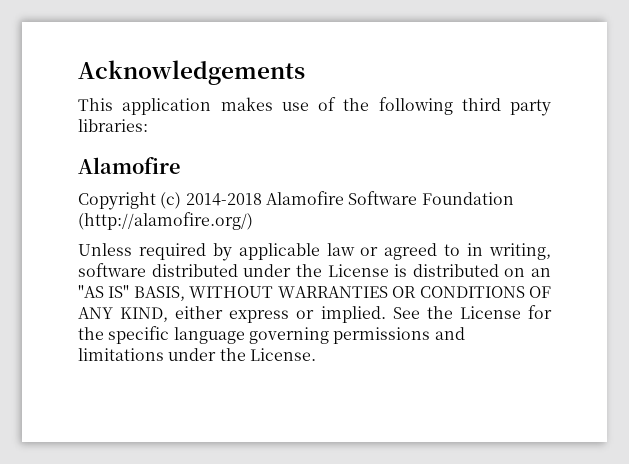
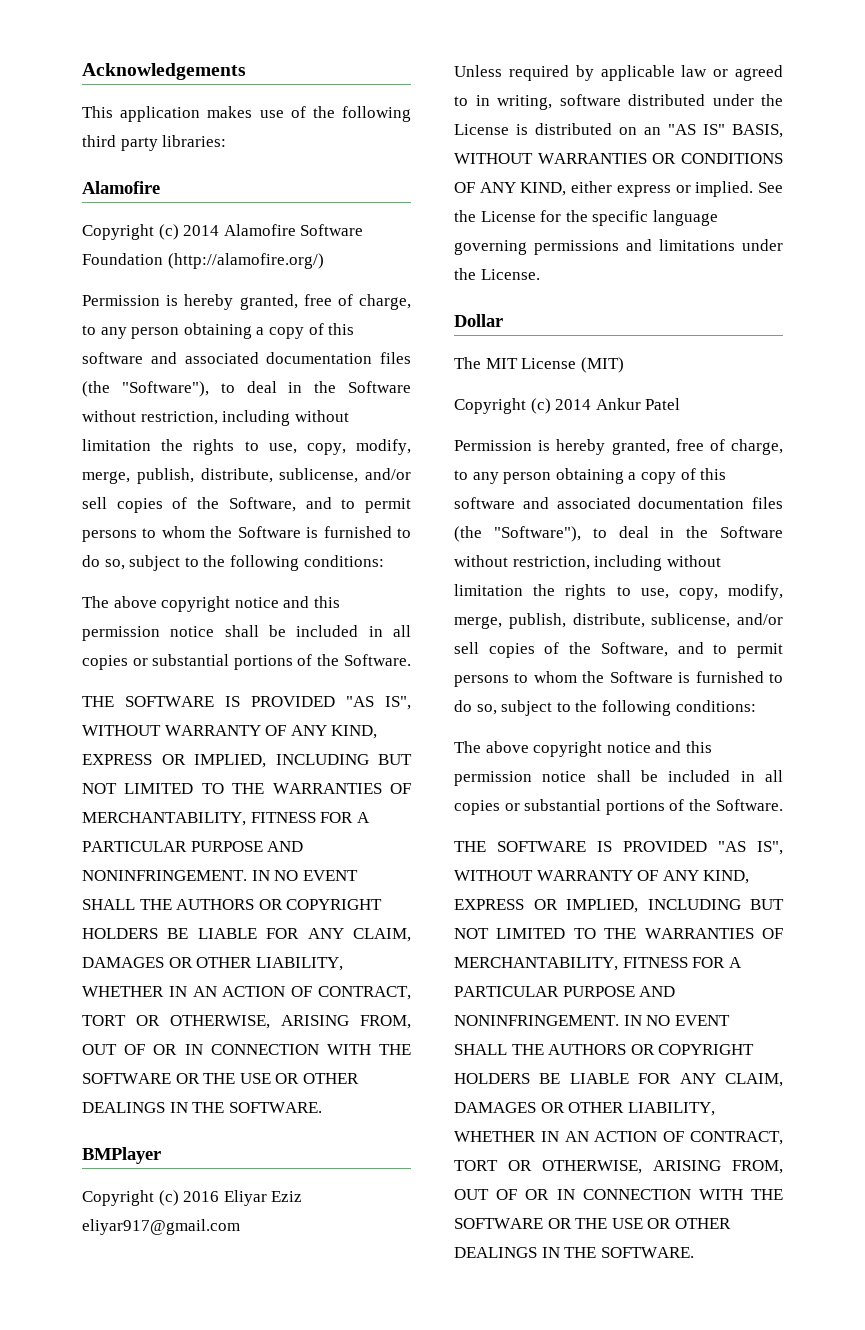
- Copyright (c) 2014-2018 Alamofire Software Foundation (http://alamofire.org/)
+ Copyright (c) 2014 Alamofire Software Foundation (http://alamofire.org/)
+ Permission is hereby granted, free of charge, to any person obtaining a copy of this software and associated documentation files (the "Software"), to deal in the Software without restriction, including without limitation the rights to use, copy, modify, merge, publish, distribute, sublicense, and/or sell copies of the Software, and to permit persons to whom the Software is furnished to do so, subject to the following conditions:
+ The above copyright notice and this permission notice shall be included in all copies or substantial portions of the Software.
+ THE SOFTWARE IS PROVIDED "AS IS", WITHOUT WARRANTY OF ANY KIND, EXPRESS OR IMPLIED, INCLUDING BUT NOT LIMITED TO THE WARRANTIES OF MERCHANTABILITY, FITNESS FOR A PARTICULAR PURPOSE AND NONINFRINGEMENT. IN NO EVENT SHALL THE AUTHORS OR COPYRIGHT HOLDERS BE LIABLE FOR ANY CLAIM, DAMAGES OR OTHER LIABILITY, WHETHER IN AN ACTION OF CONTRACT, TORT OR OTHERWISE, ARISING FROM, OUT OF OR IN CONNECTION WITH THE SOFTWARE OR THE USE OR OTHER DEALINGS IN THE SOFTWARE.
+ BMPlayer
+ Copyright (c) 2016 Eliyar Eziz eliyar917@gmail.com
+ Dollar
+ The MIT License (MIT)
+ Copyright (c) 2014 Ankur Patel
+ Permission is hereby granted, free of charge, to any person obtaining a copy of this software and associated documentation files (the "Software"), to deal in the Software without restriction, including without limitation the rights to use, copy, modify, merge, publish, distribute, sublicense, and/or sell copies of the Software, and to permit persons to whom the Software is furnished to do so, subject to the following conditions:
+ The above copyright notice and this permission notice shall be included in all copies or substantial portions of the Software.
+ THE SOFTWARE IS PROVIDED "AS IS", WITHOUT WARRANTY OF ANY KIND, EXPRESS OR IMPLIED, INCLUDING BUT NOT LIMITED TO THE WARRANTIES OF MERCHANTABILITY, FITNESS FOR A PARTICULAR PURPOSE AND NONINFRINGEMENT. IN NO EVENT SHALL THE AUTHORS OR COPYRIGHT HOLDERS BE LIABLE FOR ANY CLAIM, DAMAGES OR OTHER LIABILITY, WHETHER IN AN ACTION OF CONTRACT, TORT OR OTHERWISE, ARISING FROM, OUT OF OR IN CONNECTION WITH THE SOFTWARE OR THE USE OR OTHER DEALINGS IN THE SOFTWARE.

